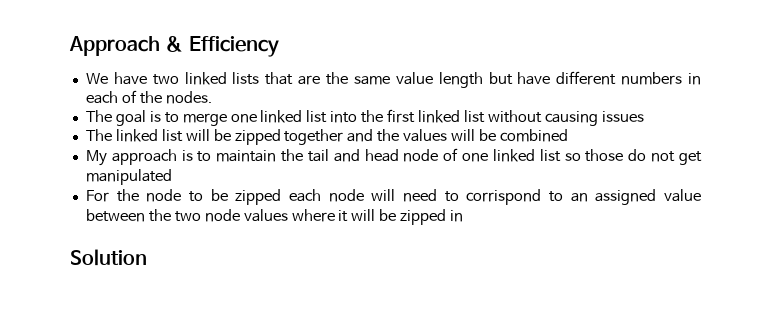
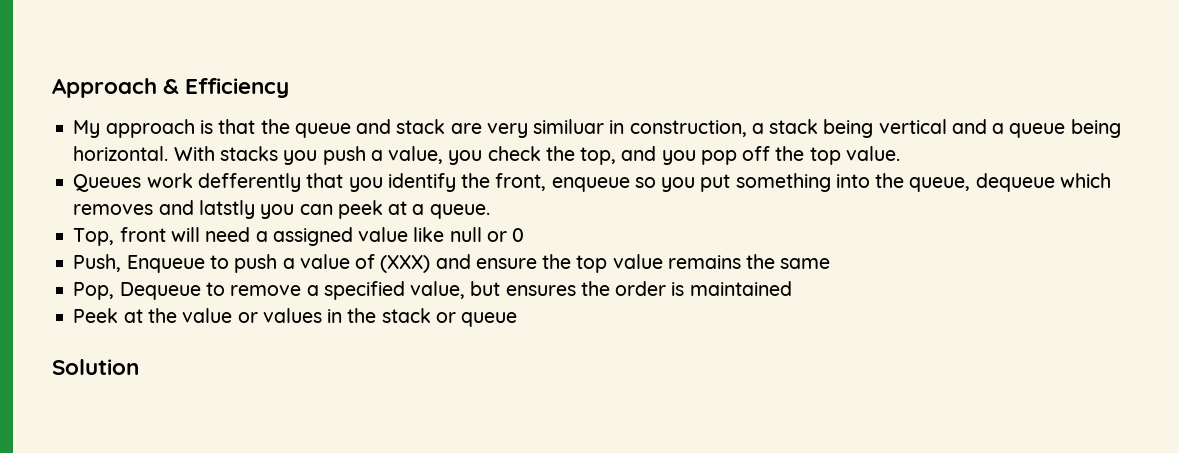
- We have two linked lists that are the same value length but have different numbers in each of the nodes.
- The goal is to merge one linked list into the first linked list without causing issues
- The linked list will be zipped together and the values will be combined
- My approach is to maintain the tail and head node of one linked list so those do not get manipulated
- For the node to be zipped each node will need to corrispond to an assigned value between the two node values where it will be zipped in
+ My approach is that the queue and stack are very similuar in construction, a stack being vertical and a queue being horizontal. With stacks you push a value, you check the top, and you pop off the top value.
+ Queues work defferently that you identify the front, enqueue so you put something into the queue, dequeue which removes and latstly you can peek at a queue.
+ Top, front will need a assigned value like null or 0
+ Push, Enqueue to push a value of (XXX) and ensure the top value remains the same
+ Pop, Dequeue to remove a specified value, but ensures the order is maintained
+ Peek at the value or values in the stack or queue

